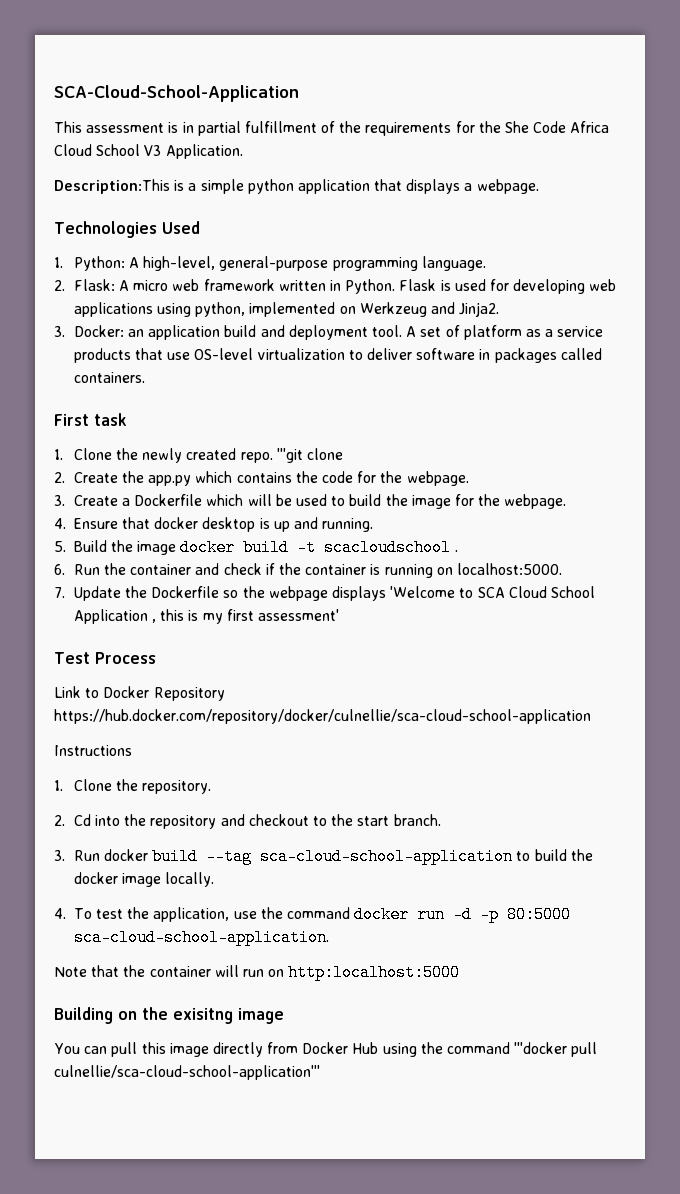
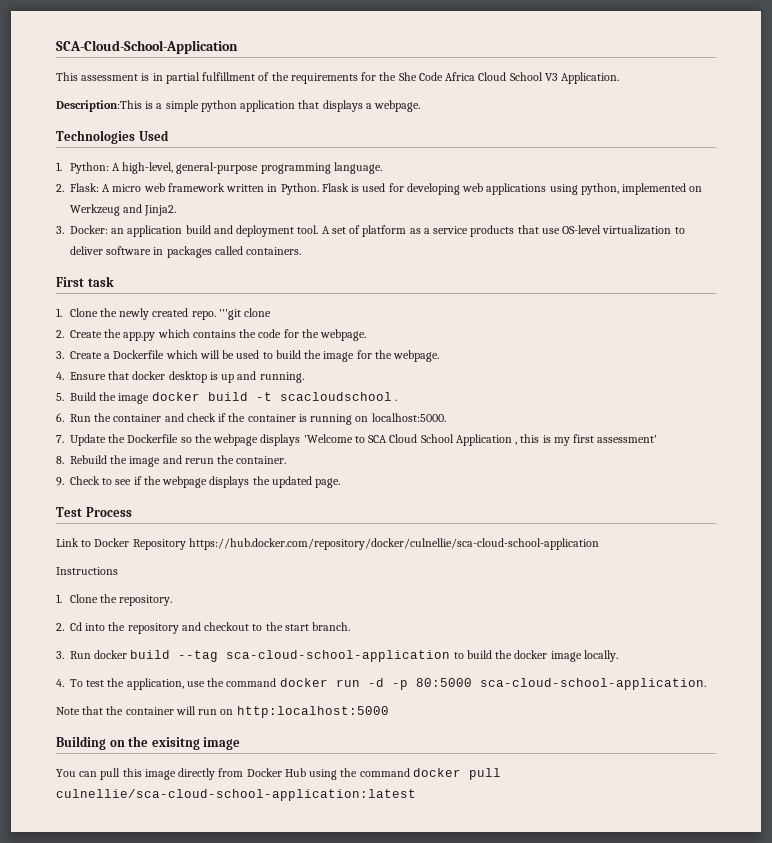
+ 8. Rebuild the image and rerun the container.
+ 9. Check to see if the webpage displays the updated page.
- You can pull this image directly from Docker Hub using the command '''docker pull culnellie/sca-cloud-school-application'''
+ You can pull this image directly from Docker Hub using the command docker pull culnellie/sca-cloud-school-application:latest

